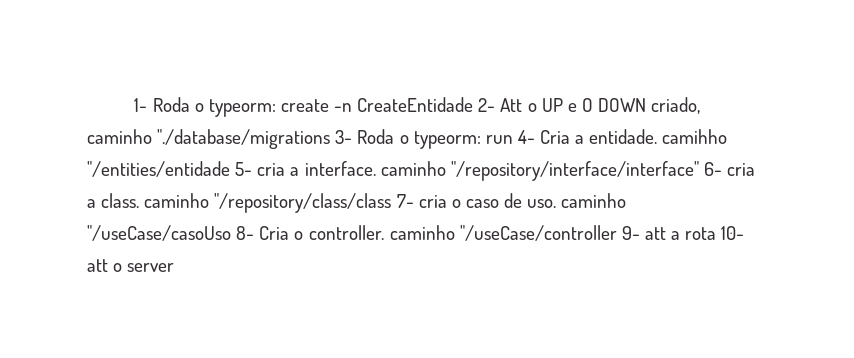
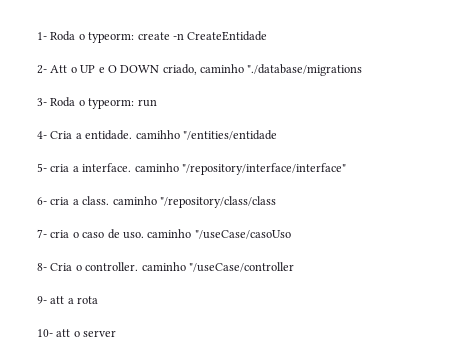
- create -n CreateEntidade 2- Att o UP e O DOWN criado, caminho "./database/migrations 3- Roda o typeorm:
+ create -n CreateEntidade
+ 2- Att o UP e O DOWN criado, caminho "./database/migrations
+ 3- Roda o typeorm:
- run 4- Cria a entidade. camihho "/entities/entidade 5- cria a interface. caminho "/repository/interface/interface" 6- cria a class. caminho "/repository/class/class 7- cria o caso de uso. caminho "/useCase/casoUso 8- Cria o controller. caminho "/useCase/controller 9- att a rota 10- att o server
+ run
+ 4- Cria a entidade. camihho "/entities/entidade
+ 5- cria a interface. caminho "/repository/interface/interface"
+ 6- cria a class. caminho "/repository/class/class
+ 7- cria o caso de uso. caminho "/useCase/casoUso
+ 8- Cria o controller. caminho "/useCase/controller
+ 9- att a rota
+ 10- att o server

